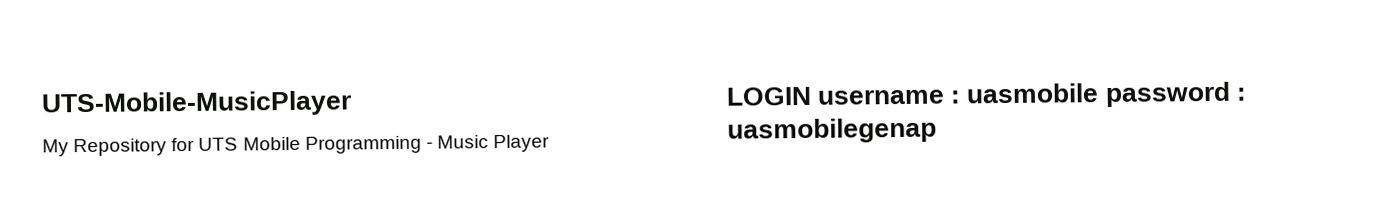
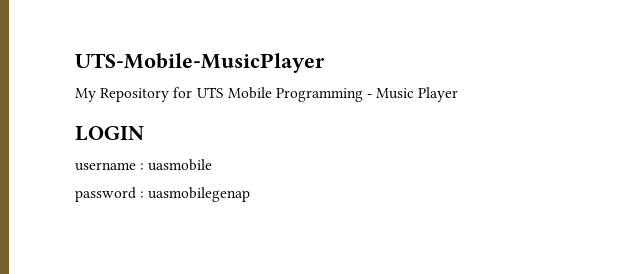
- LOGIN username : uasmobile password : uasmobilegenap
+ LOGIN
+ username : uasmobile
+ password : uasmobilegenap

